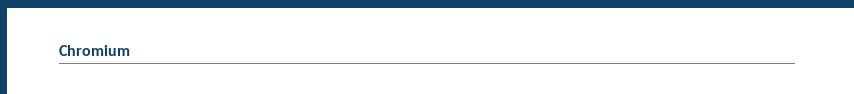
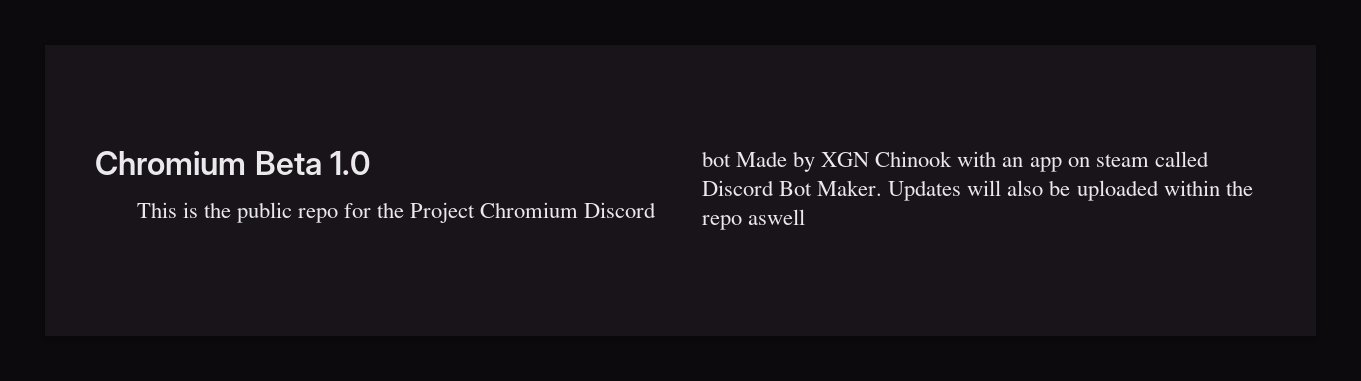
- Chromium
+ Chromium Beta 1.0
+ This is the public repo for the Project Chromium Discord bot Made by XGN Chinook with an app on steam called Discord Bot Maker. Updates will also be uploaded within the repo aswell

